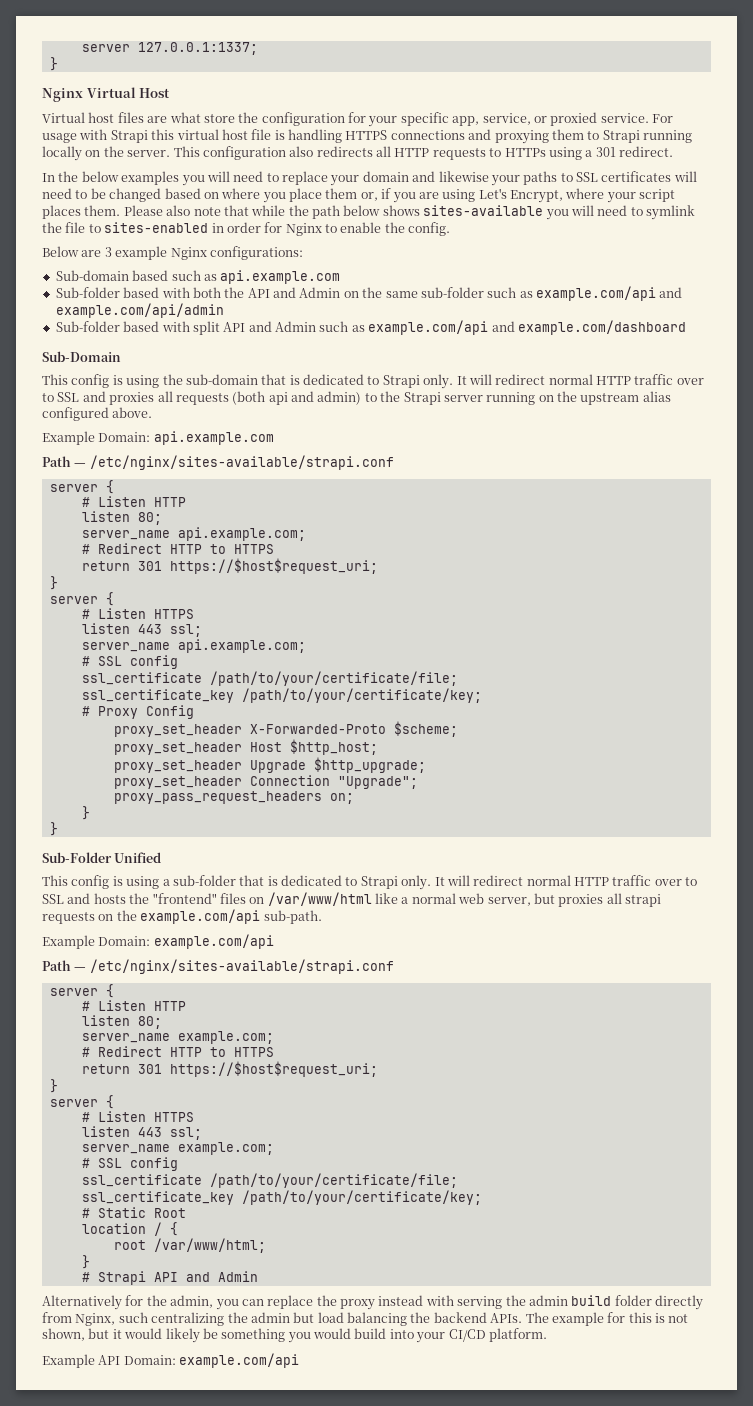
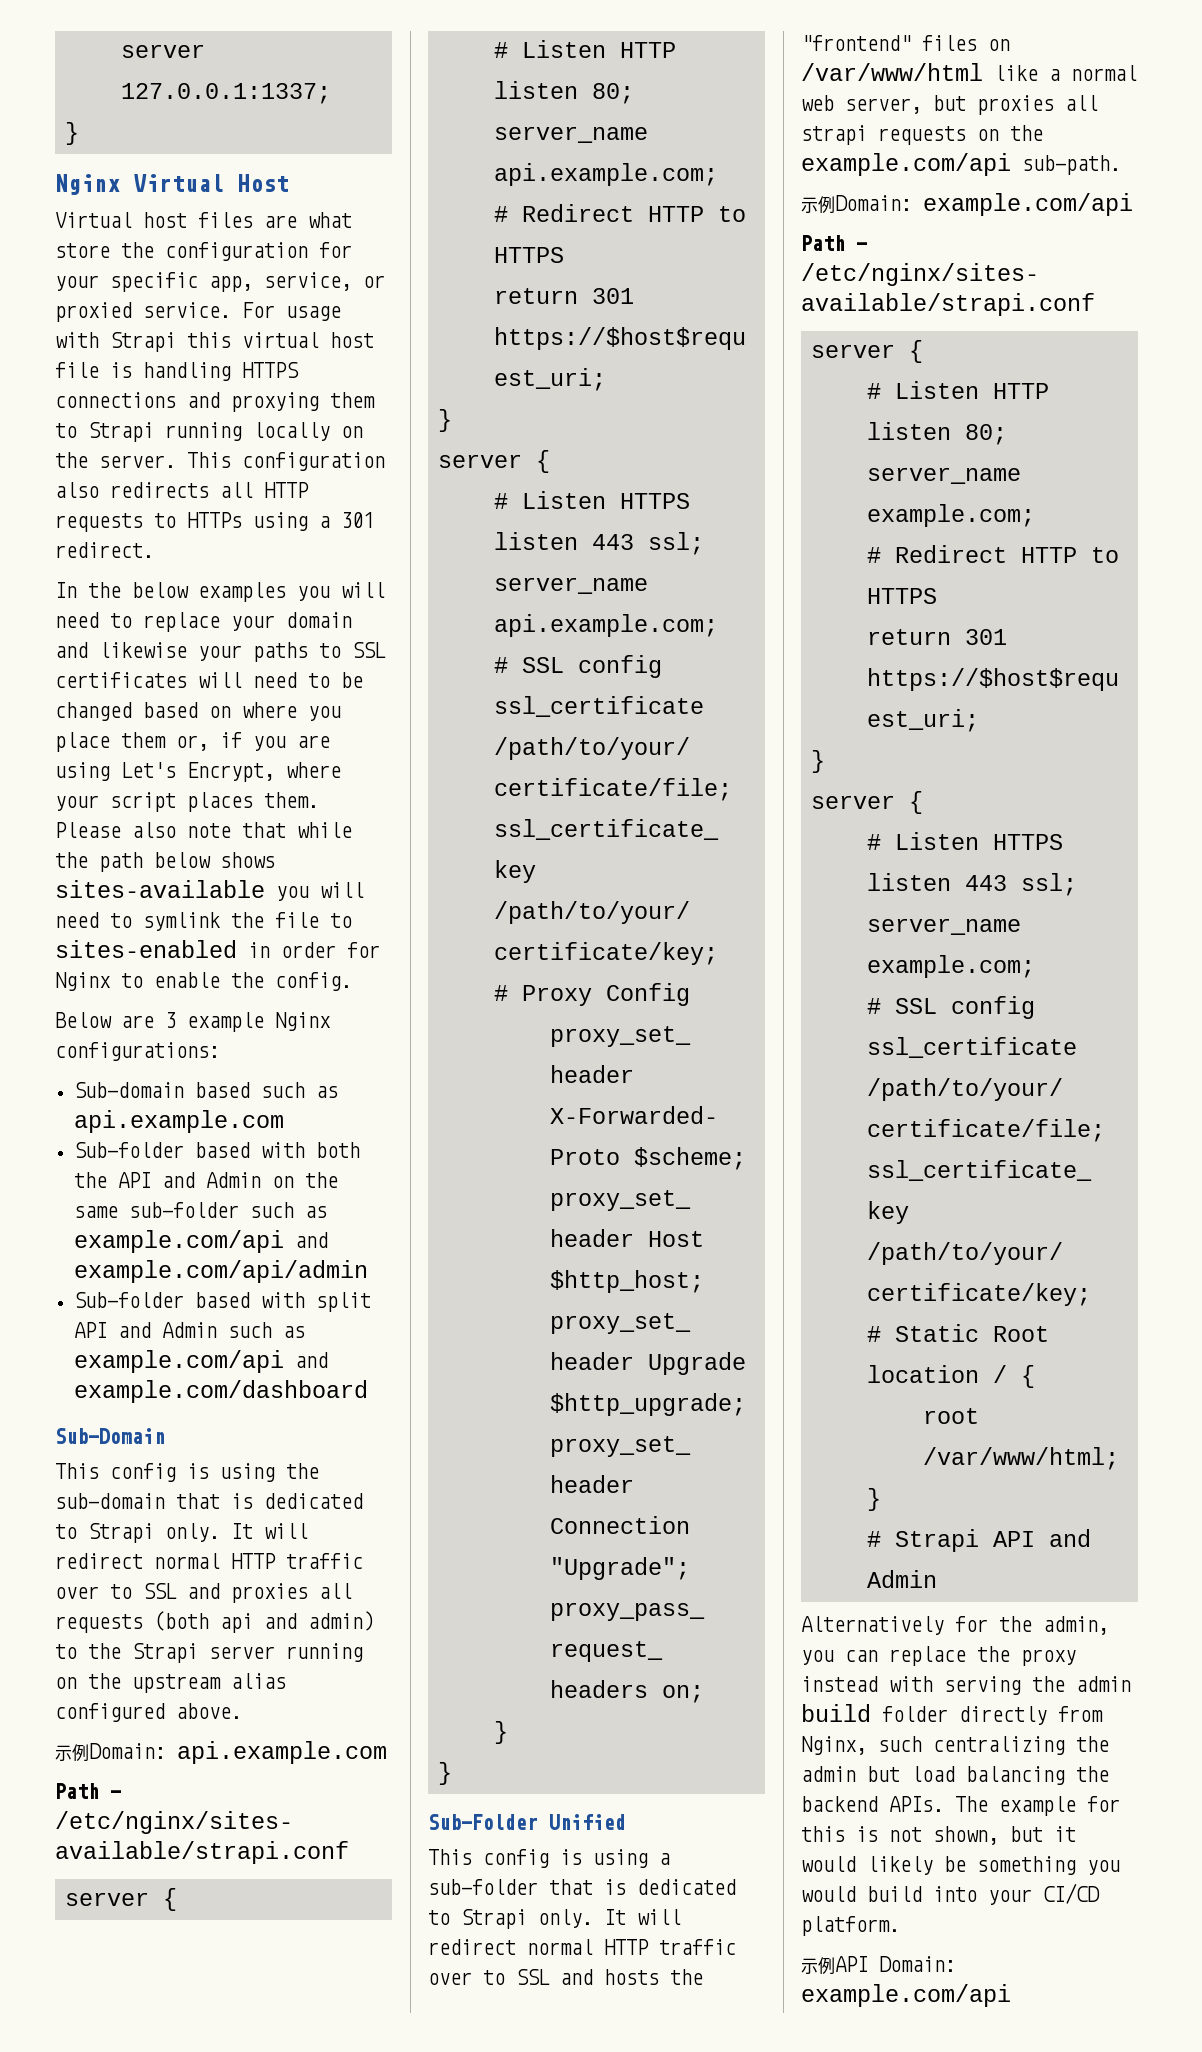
- Example Domain: api.example.com
+ 示例Domain: api.example.com
- Example Domain: example.com/api
+ 示例Domain: example.com/api
- Example API Domain: example.com/api
+ 示例API Domain: example.com/api

